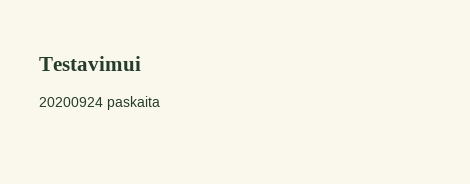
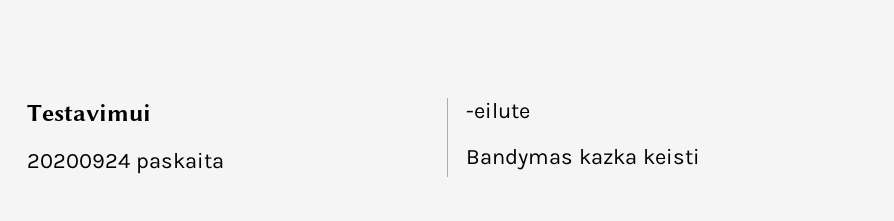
+ -eilute
+ Bandymas kazka keisti

